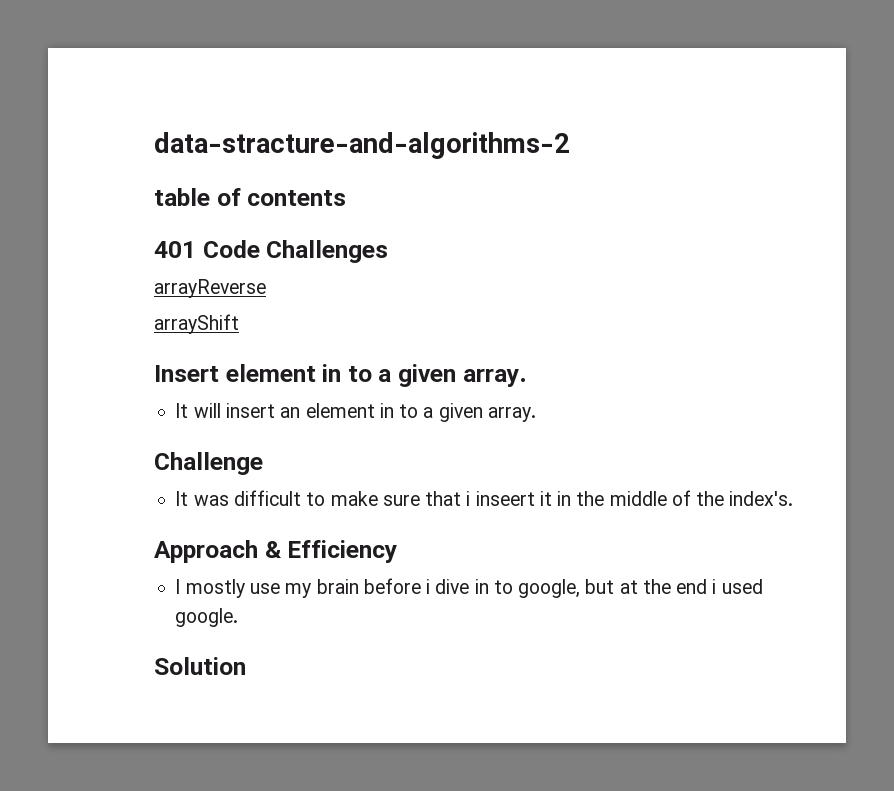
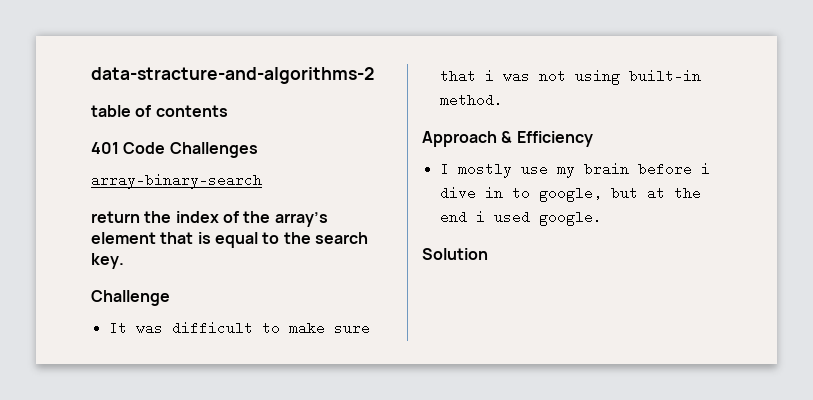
- arrayReverse
- arrayShift
- Insert element in to a given array.
- It will insert an element in to a given array.
+ array-binary-search
+ return the index of the array’s element that is equal to the search key.
- It was difficult to make sure that i inseert it in the middle of the index's.
+ It was difficult to make sure that i was not using built-in method.

